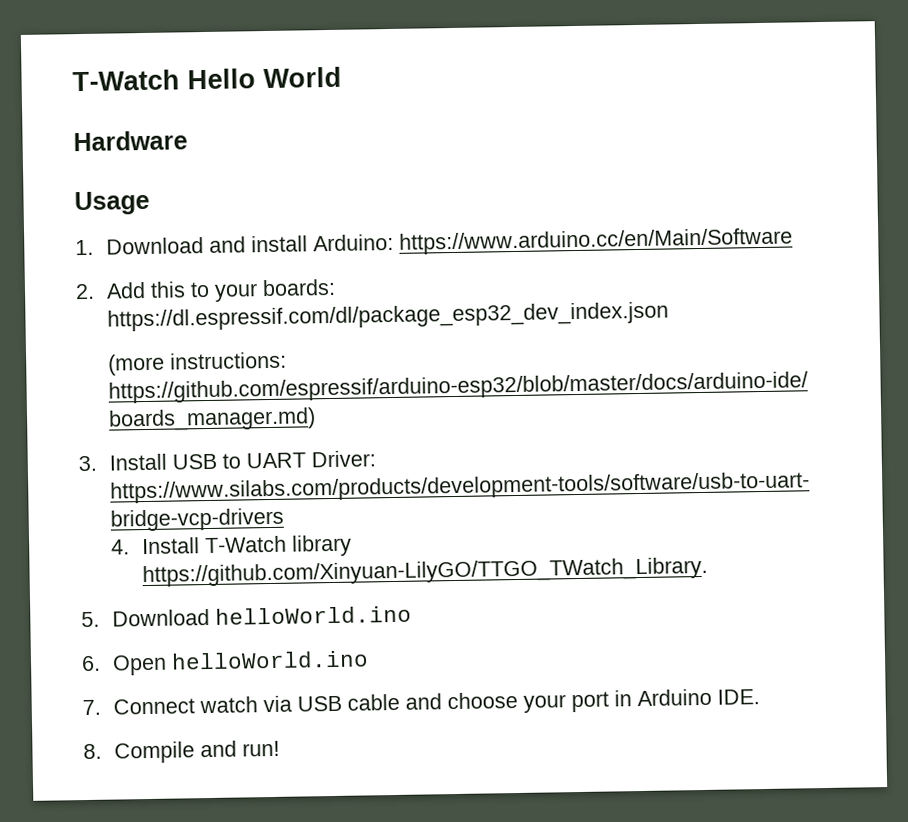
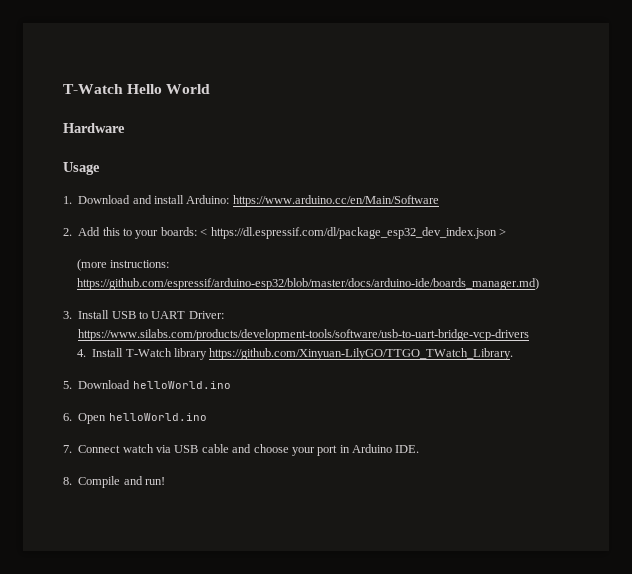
- 2. Add this to your boards: https://dl.espressif.com/dl/package_esp32_dev_index.json
+ 2. Add this to your boards: < https://dl.espressif.com/dl/package_esp32_dev_index.json >

